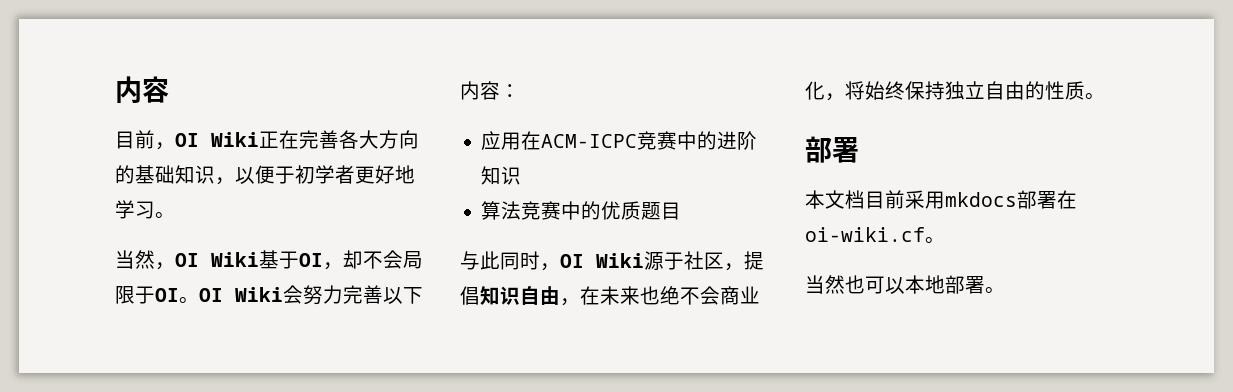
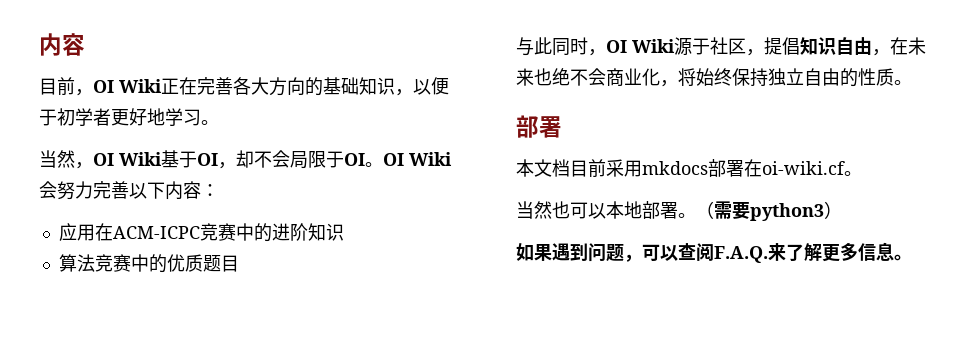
+ （需要python3）
+ 如果遇到问题，可以查阅F.A.Q.来了解更多信息。

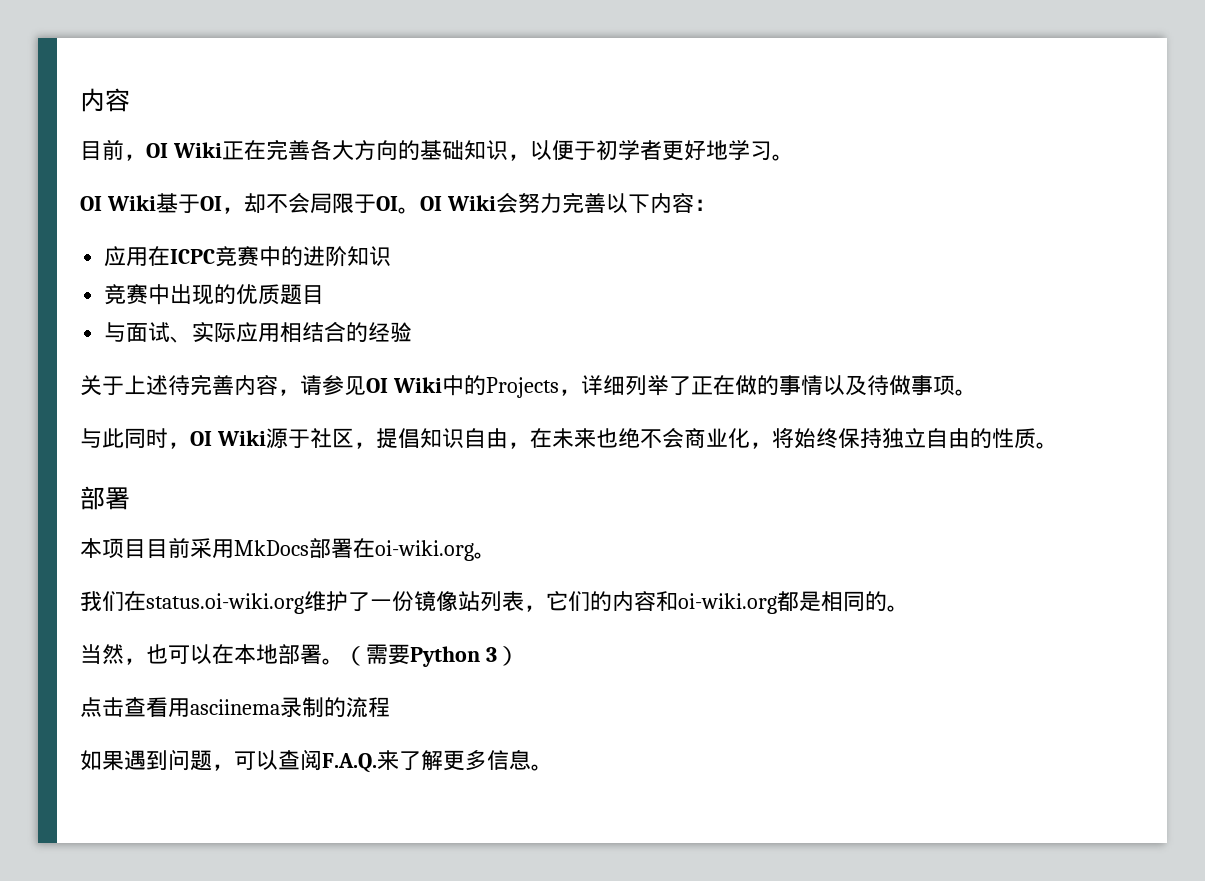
- 当然，OI Wiki基于OI，却不会局限于OI。
+ OI Wiki基于OI，却不会局限于OI。
- 应用在ACM-ICPC竞赛中的进阶知识
+ 应用在ICPC竞赛中的进阶知识
- 算法竞赛中的优质题目
+ 竞赛中出现的优质题目
+ 与面试、实际应用相结合的经验
+ 关于上述待完善内容，请参见OI Wiki中的Projects，详细列举了正在做的事情以及待做事项。
- 本文档目前采用mkdocs部署在oi-wiki.cf。
- 当然也可以本地部署。
+ 本项目目前采用MkDocs部署在oi-wiki.org。
+ 我们在status.oi-wiki.org维护了一份镜像站列表，它们的内容和oi-wiki.org都是相同的。
+ 当然，也可以在本地部署。
- （需要python3）
+ （需要Python 3）
+ 点击查看用asciinema录制的流程

